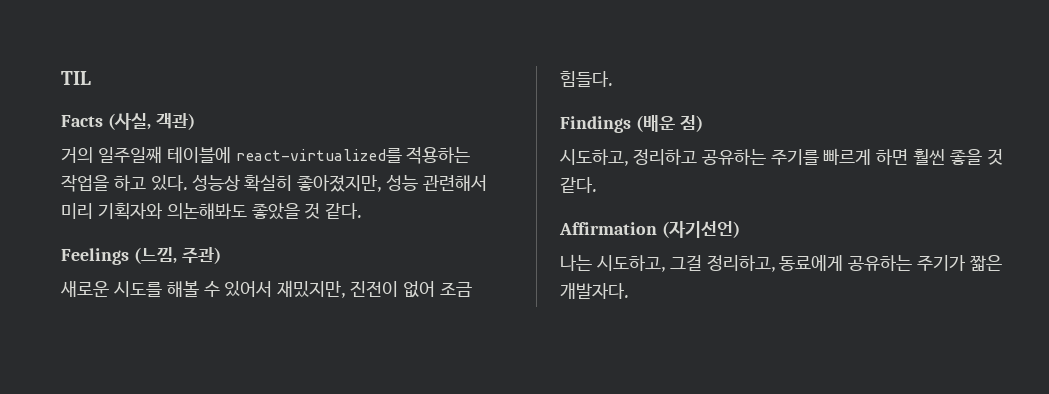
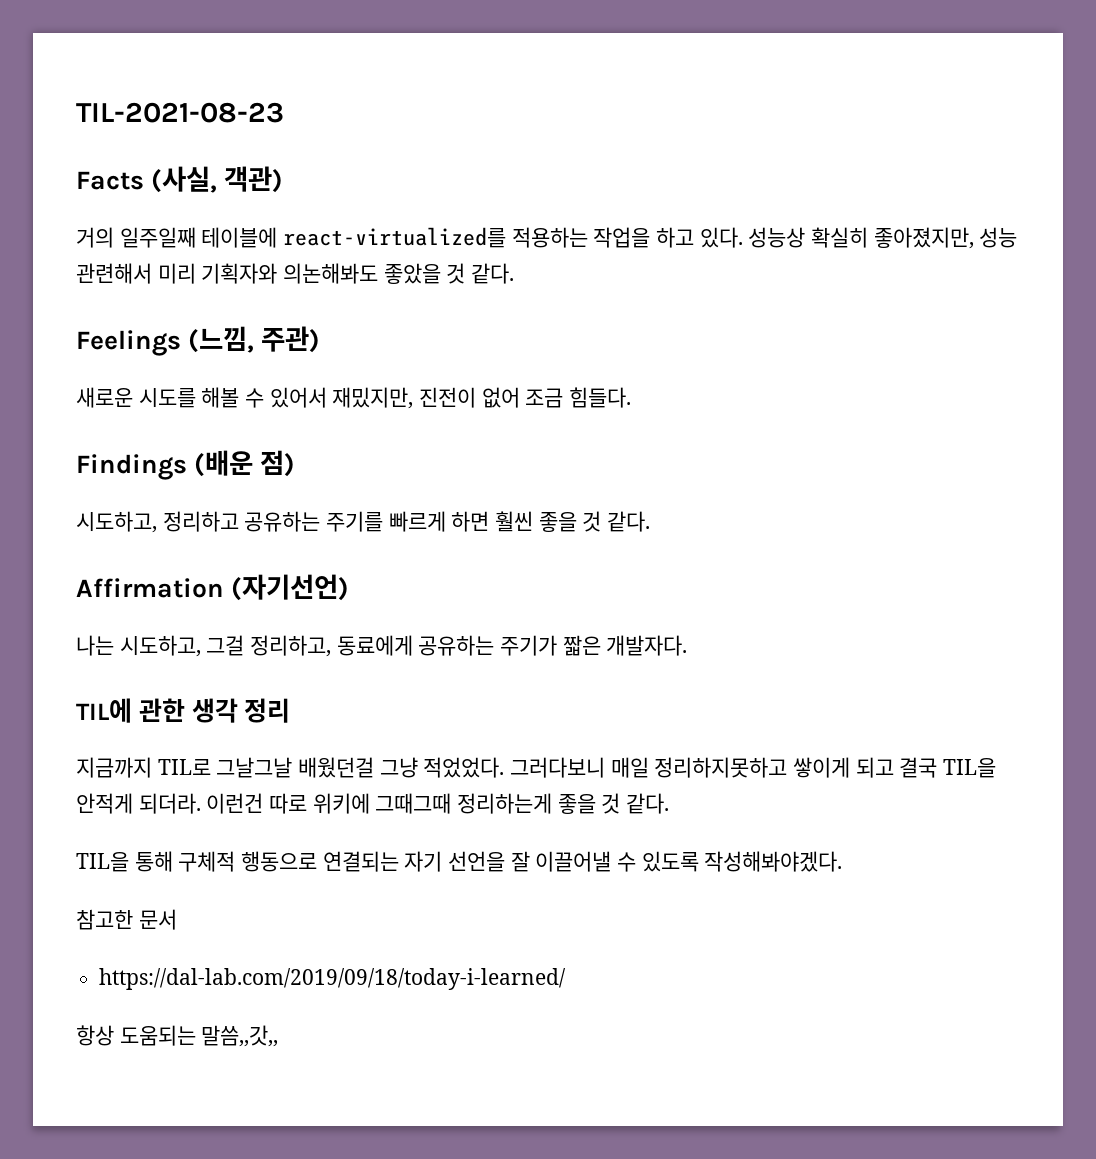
- TIL
+ TIL-2021-08-23
+ TIL에 관한 생각 정리
+ 지금까지 TIL로 그날그날 배웠던걸 그냥 적었었다. 그러다보니 매일 정리하지못하고 쌓이게 되고 결국 TIL을 안적게 되더라. 이런건 따로 위키에 그때그때 정리하는게 좋을 것 같다.
+ TIL을 통해 구체적 행동으로 연결되는 자기 선언을 잘 이끌어낼 수 있도록 작성해봐야겠다.
+ 참고한 문서
+ https://dal-lab.com/2019/09/18/today-i-learned/
+ 항상 도움되는 말씀,,갓,,

